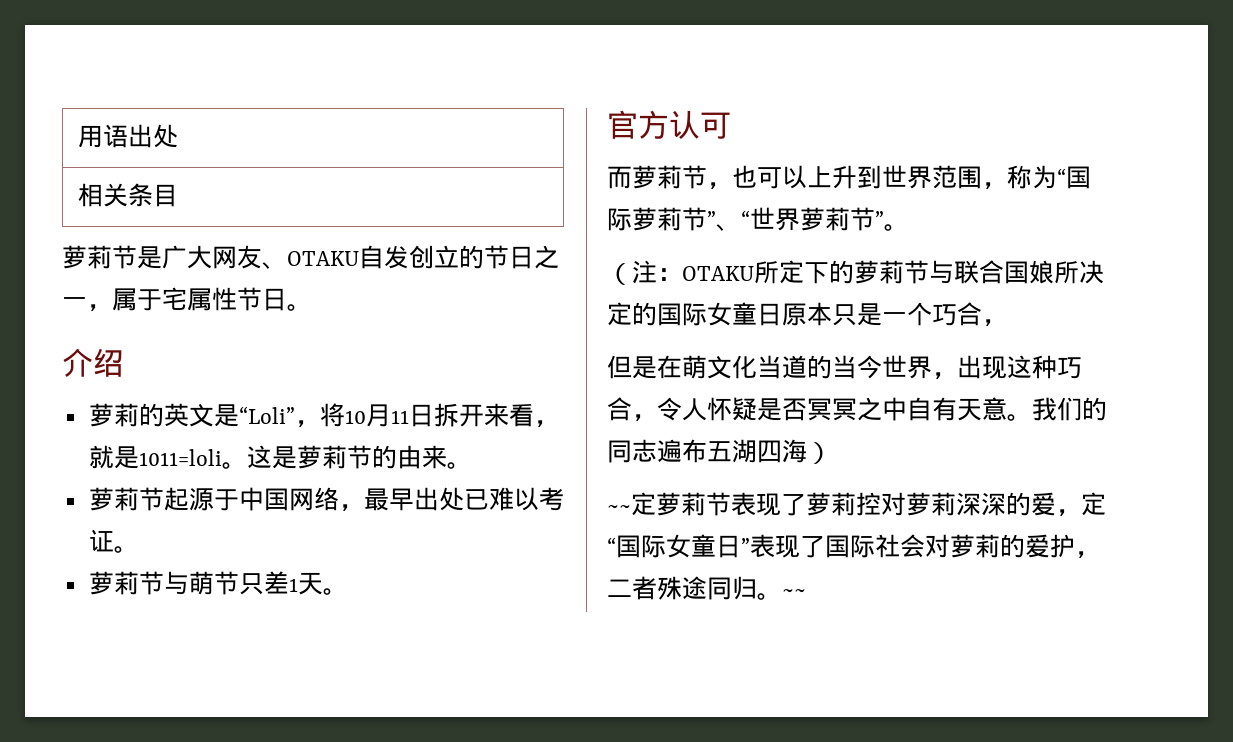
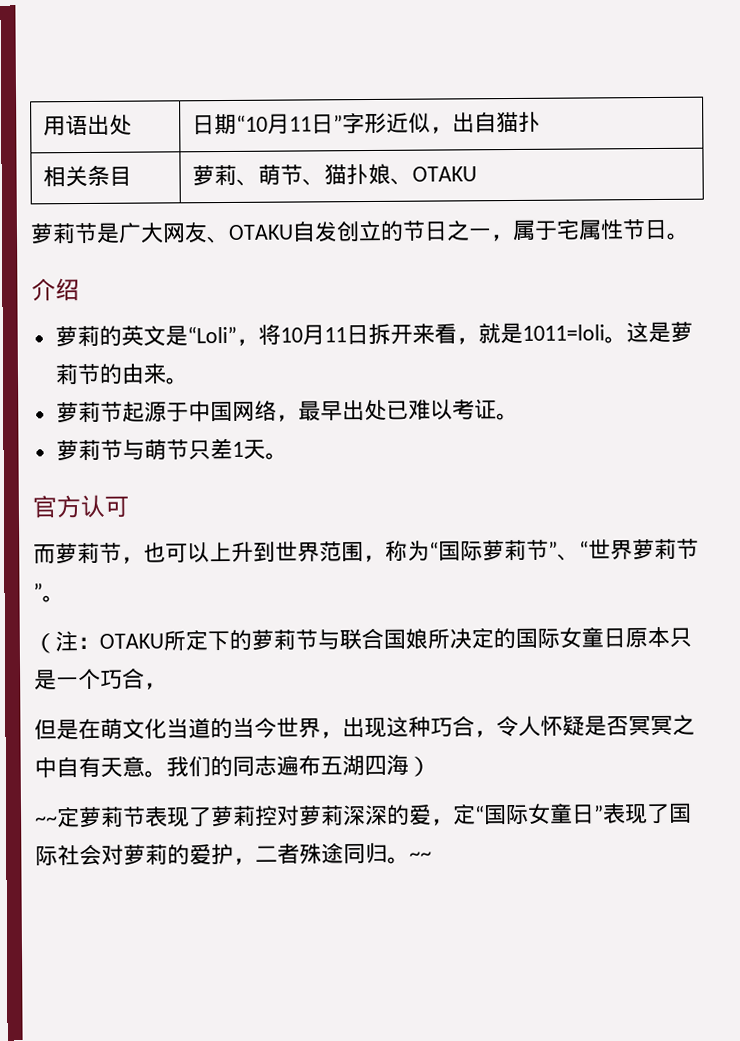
- 用语出处
- 相关条目
+ 用语出处 | 日期“10月11日”字形近似，出自猫扑
+ 相关条目 | 萝莉、萌节、猫扑娘、OTAKU

